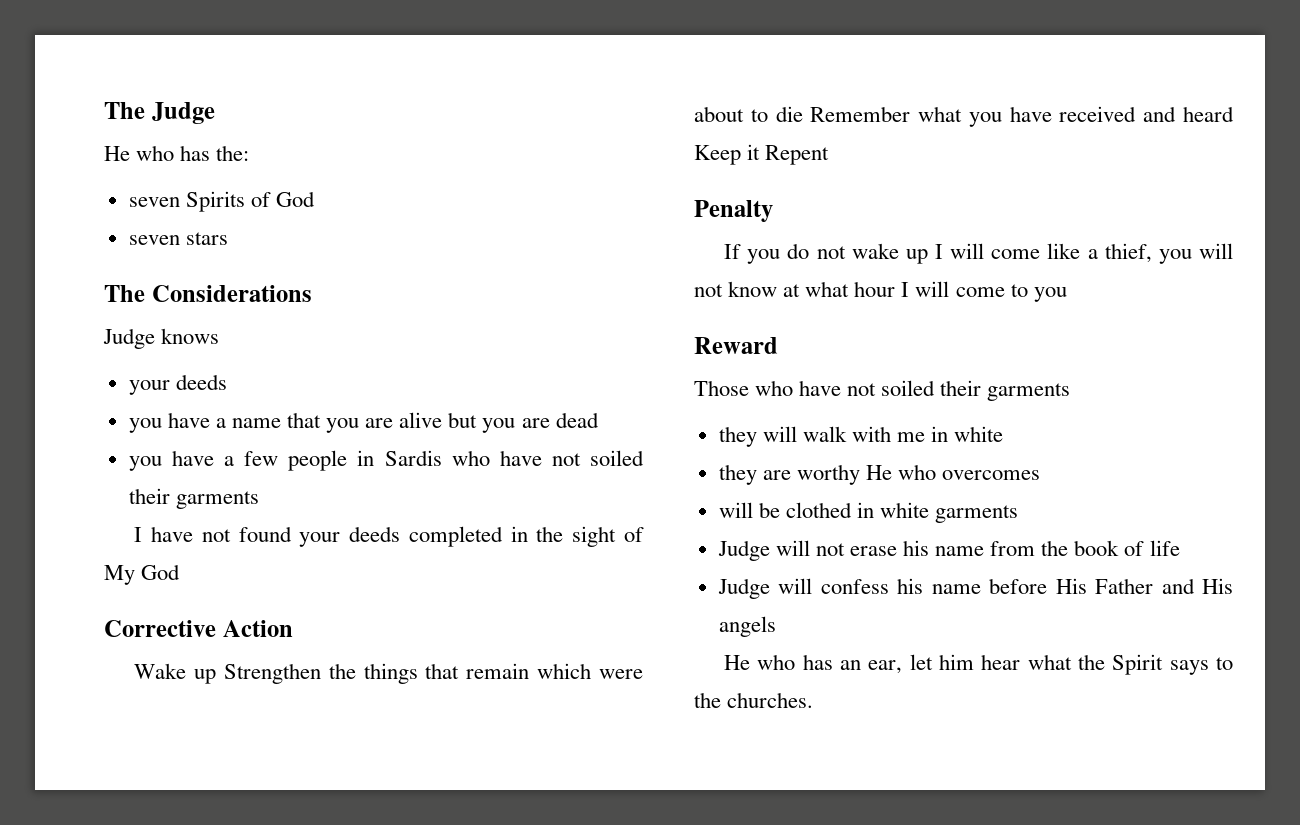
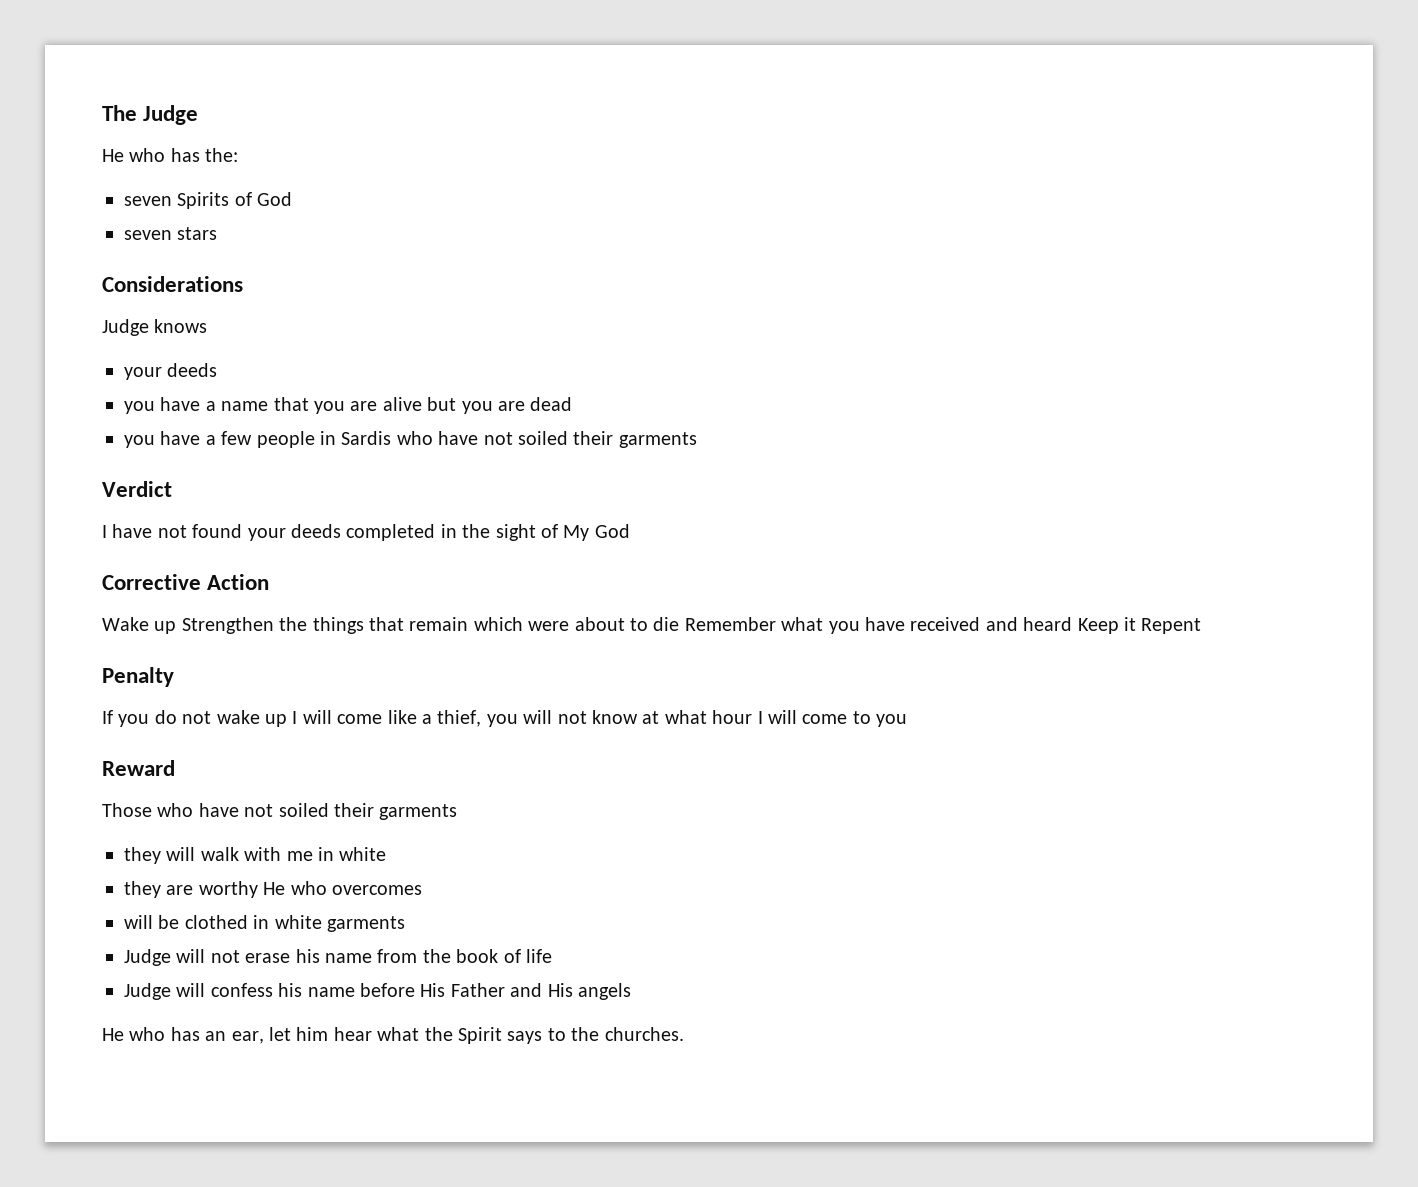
- The Considerations
+ Considerations
+ Verdict

